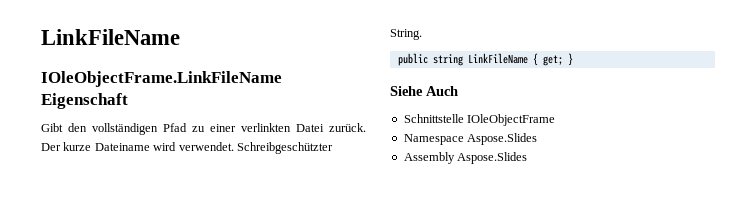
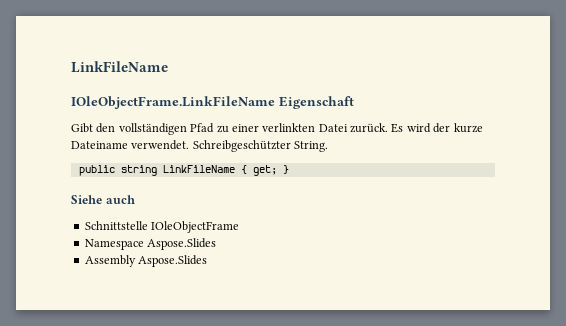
- Der kurze Dateiname wird verwendet.
+ Es wird der kurze Dateiname verwendet.
- Siehe Auch
+ Siehe auch

